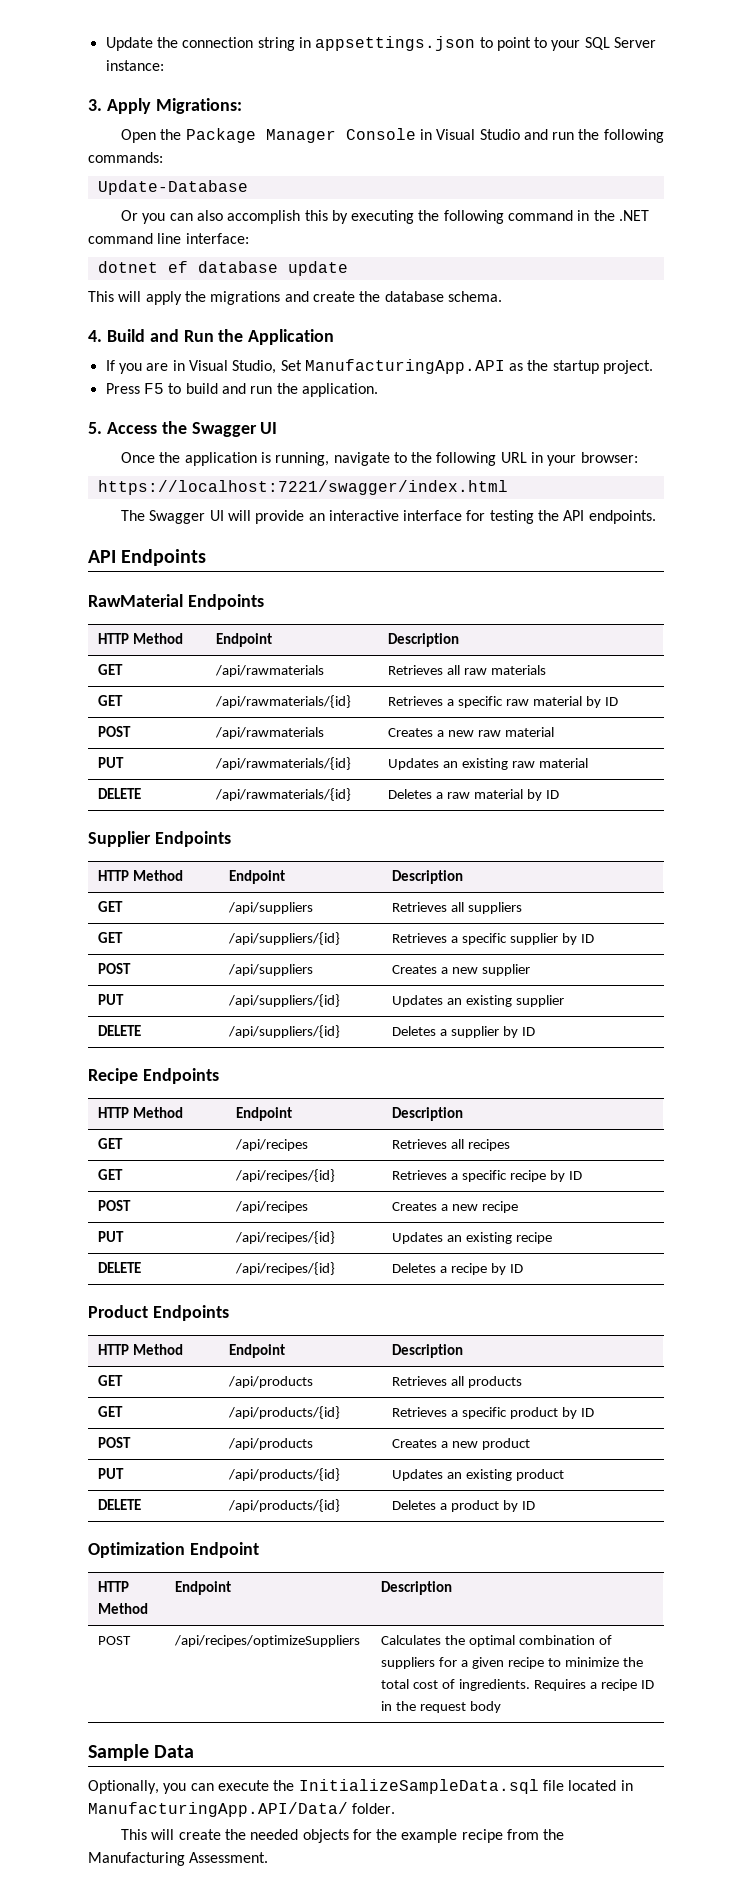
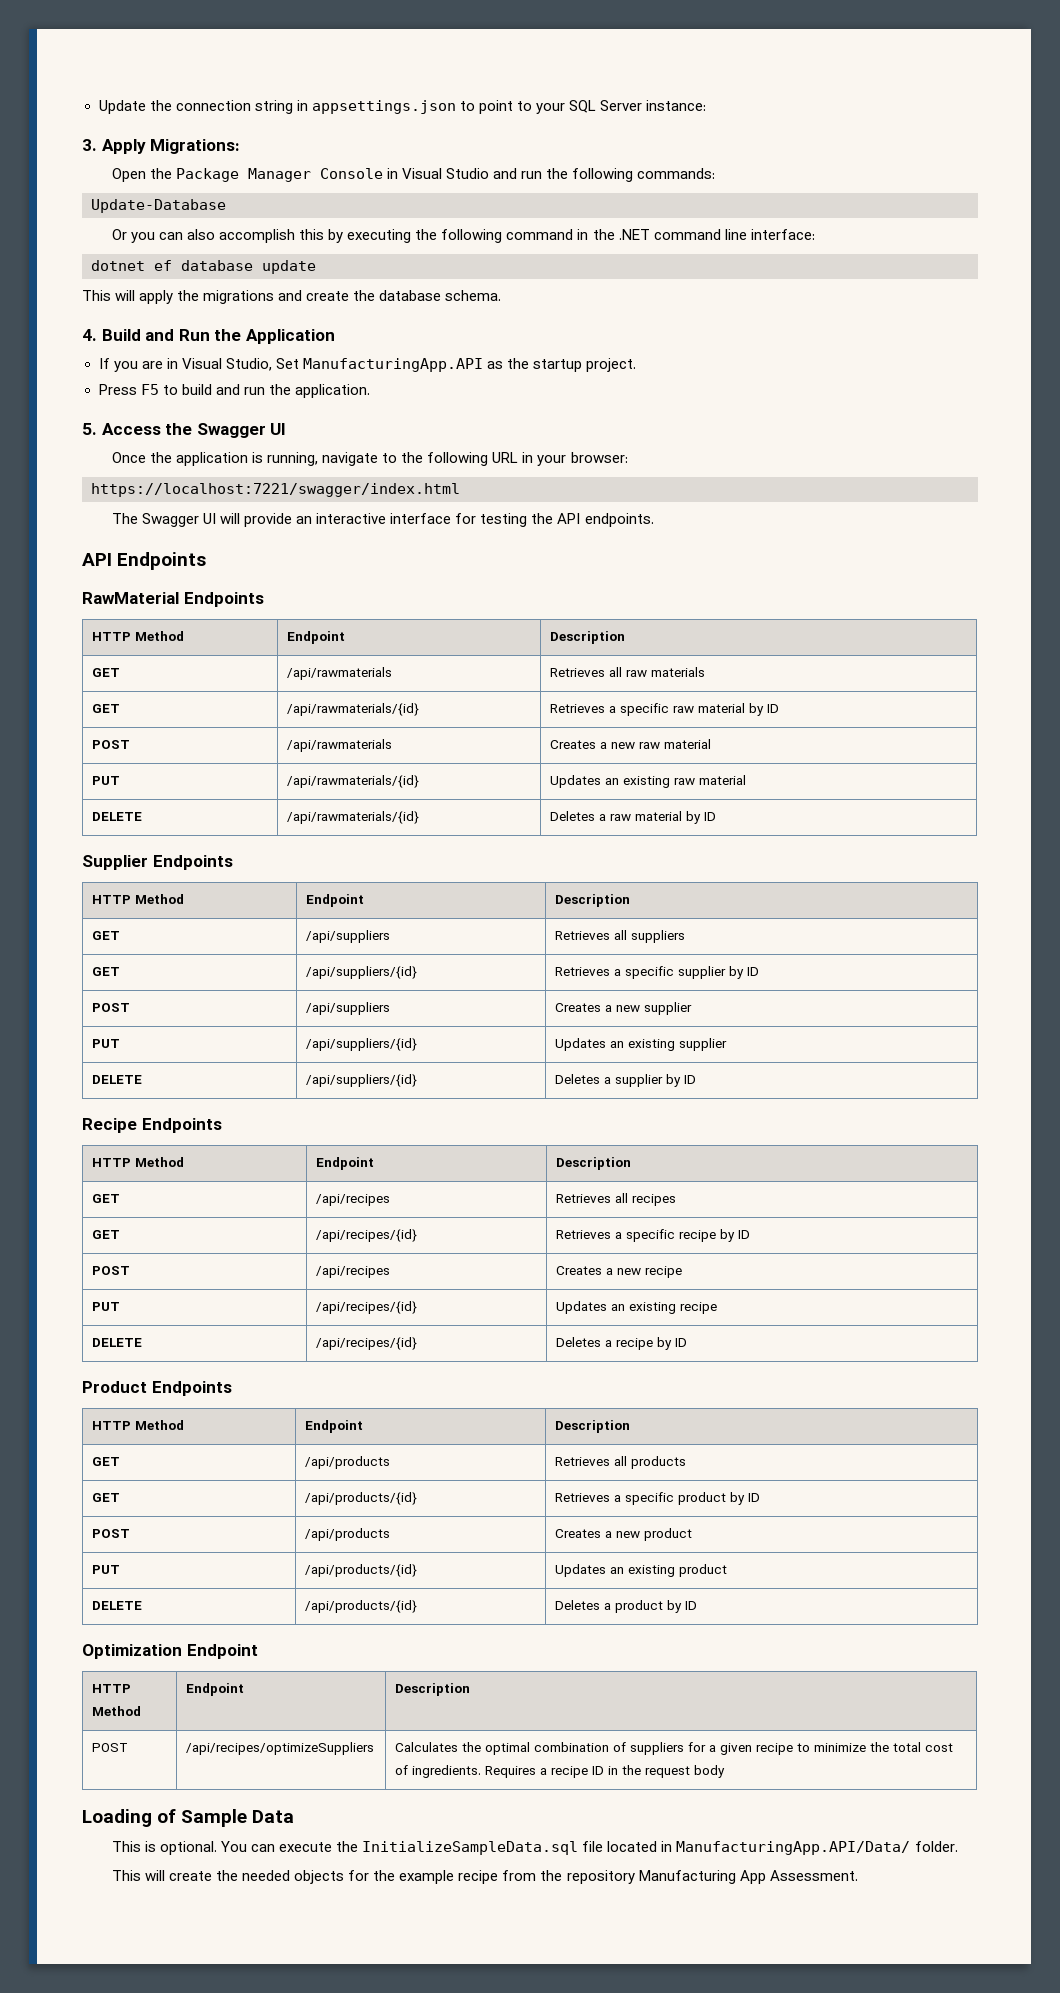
- Sample Data
+ Loading of Sample Data
- Optionally, you can execute the InitializeSampleData.sql file located in ManufacturingApp.API/Data/ folder.
+ This is optional. You can execute the InitializeSampleData.sql file located in ManufacturingApp.API/Data/ folder.
- This will create the needed objects for the example recipe from the Manufacturing Assessment.
+ This will create the needed objects for the example recipe from the repository Manufacturing App Assessment.

